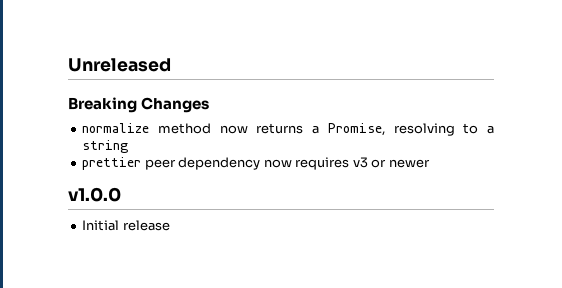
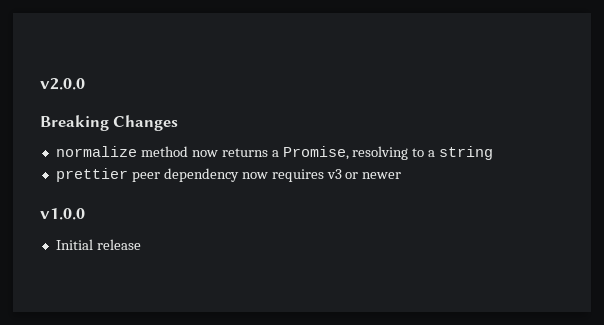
- Unreleased
+ v2.0.0

